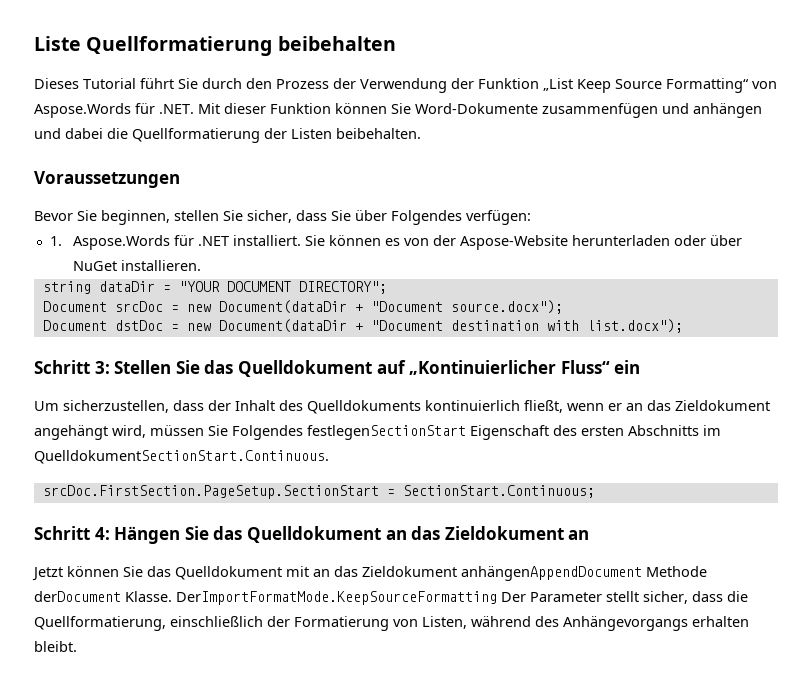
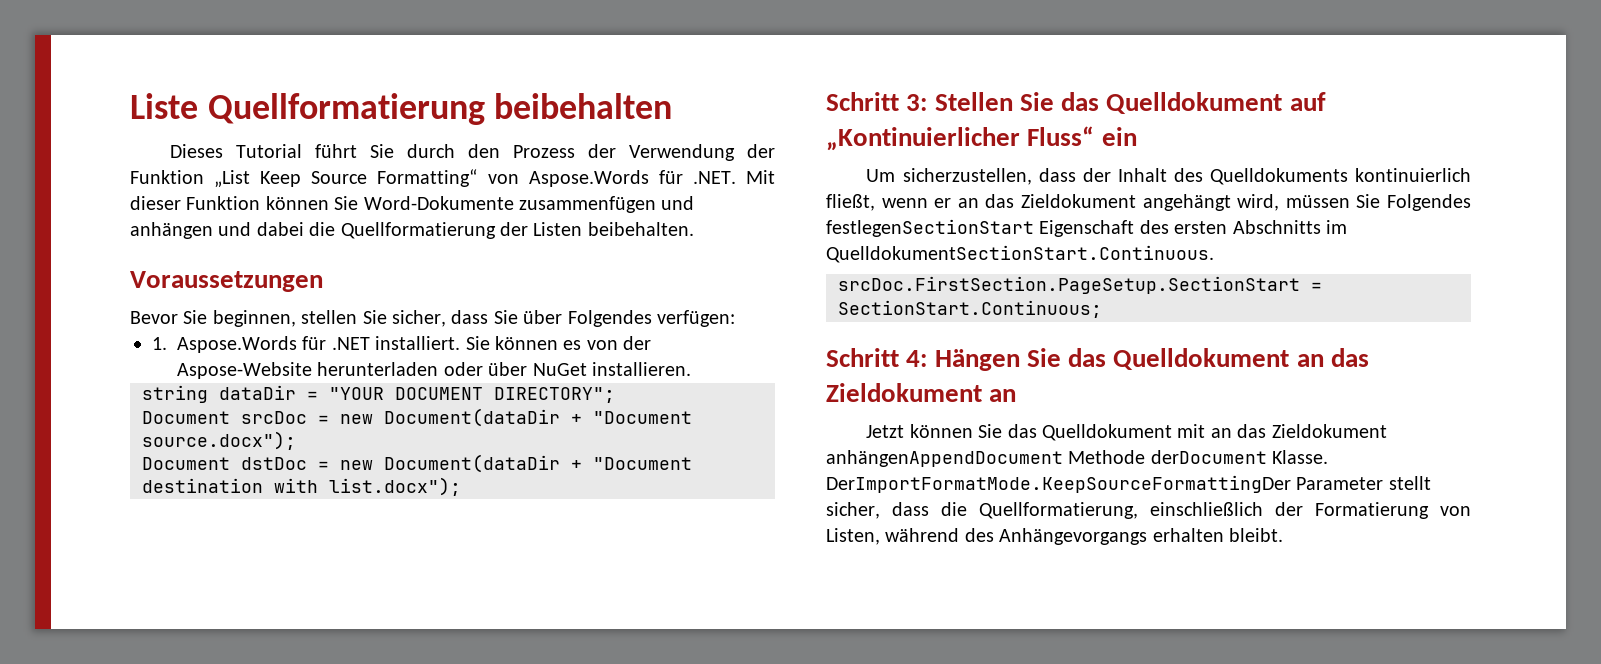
- DerImportFormatMode.KeepSourceFormatting Der Parameter stellt sicher, dass die Quellformatierung, einschließlich der Formatierung von Listen, während des Anhängevorgangs erhalten bleibt.
+ DerImportFormatMode.KeepSourceFormattingDer Parameter stellt sicher, dass die Quellformatierung, einschließlich der Formatierung von Listen, während des Anhängevorgangs erhalten bleibt.

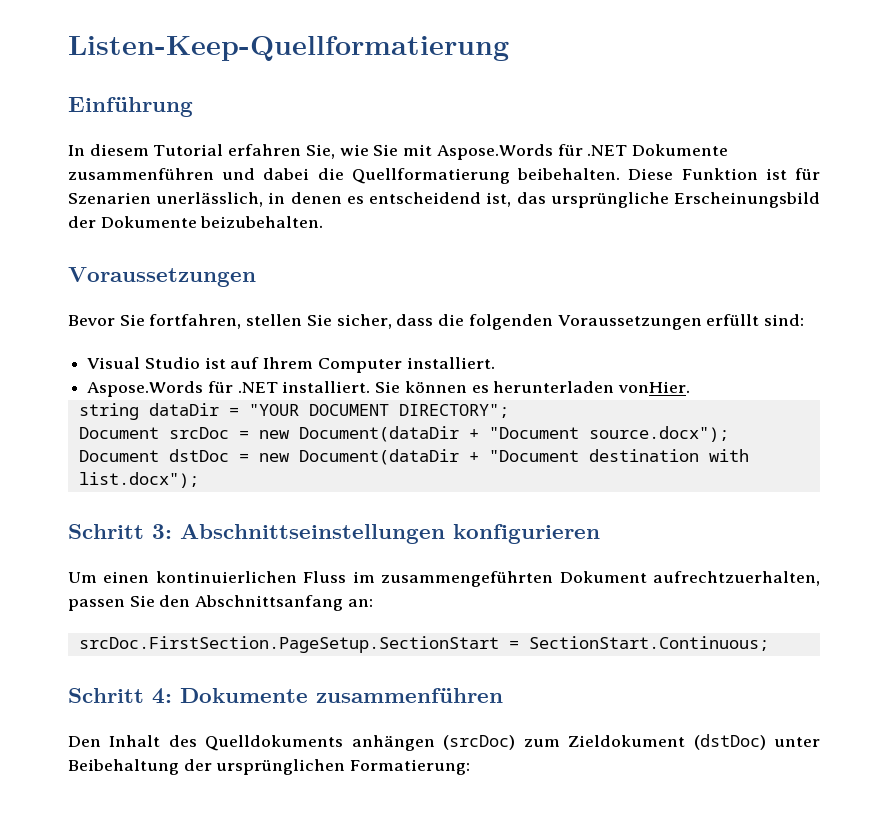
- Liste Quellformatierung beibehalten
- Dieses Tutorial führt Sie durch den Prozess der Verwendung der Funktion „List Keep Source Formatting“ von Aspose.Words für .NET. Mit dieser Funktion können Sie Word-Dokumente zusammenfügen und anhängen und dabei die Quellformatierung der Listen beibehalten.
+ Listen-Keep-Quellformatierung
+ Einführung
+ In diesem Tutorial erfahren Sie, wie Sie mit Aspose.Words für .NET Dokumente zusammenführen und dabei die Quellformatierung beibehalten. Diese Funktion ist für Szenarien unerlässlich, in denen es entscheidend ist, das ursprüngliche Erscheinungsbild der Dokumente beizubehalten.
- Bevor Sie beginnen, stellen Sie sicher, dass Sie über Folgendes verfügen:
- 1. Aspose.Words für .NET installiert.
+ Bevor Sie fortfahren, stellen Sie sicher, dass die folgenden Voraussetzungen erfüllt sind:
+ Visual Studio ist auf Ihrem Computer installiert.
+ Aspose.Words für .NET installiert.
- Sie können es von der Aspose-Website herunterladen oder über NuGet installieren.
+ Sie können es herunterladen vonHier.
- Schritt 3: Stellen Sie das Quelldokument auf „Kontinuierlicher Fluss“ ein
- Um sicherzustellen, dass der Inhalt des Quelldokuments kontinuierlich fließt, wenn er an das Zieldokument angehängt wird, müssen Sie Folgendes festlegenSectionStart Eigenschaft des ersten Abschnitts im QuelldokumentSectionStart.Continuous.
+ Schritt 3: Abschnittseinstellungen konfigurieren
+ Um einen kontinuierlichen Fluss im zusammengeführten Dokument aufrechtzuerhalten, passen Sie den Abschnittsanfang an:
- Schritt 4: Hängen Sie das Quelldokument an das Zieldokument an
- Jetzt können Sie das Quelldokument mit an das Zieldokument anhängenAppendDocument Methode derDocument Klasse. DerImportFormatMode.KeepSourceFormattingDer Parameter stellt sicher, dass die Quellformatierung, einschließlich der Formatierung von Listen, während des Anhängevorgangs erhalten bleibt.
+ Schritt 4: Dokumente zusammenführen
+ Den Inhalt des Quelldokuments anhängen (srcDoc) zum Zieldokument (dstDoc) unter Beibehaltung der ursprünglichen Formatierung:

